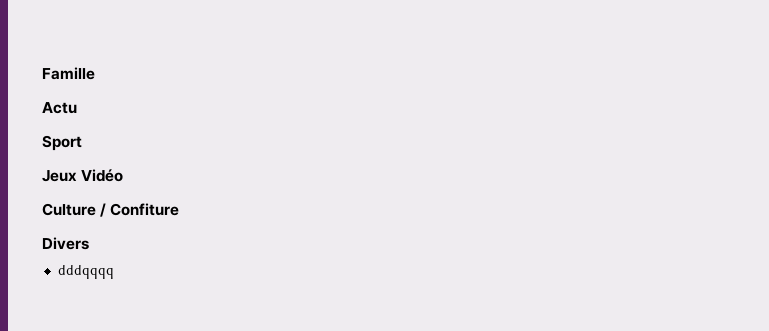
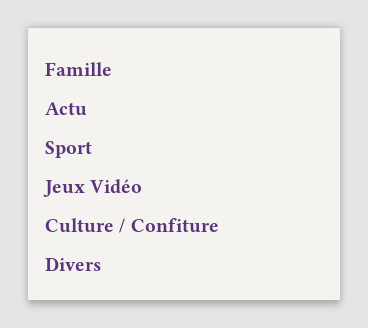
- dddqqqq

